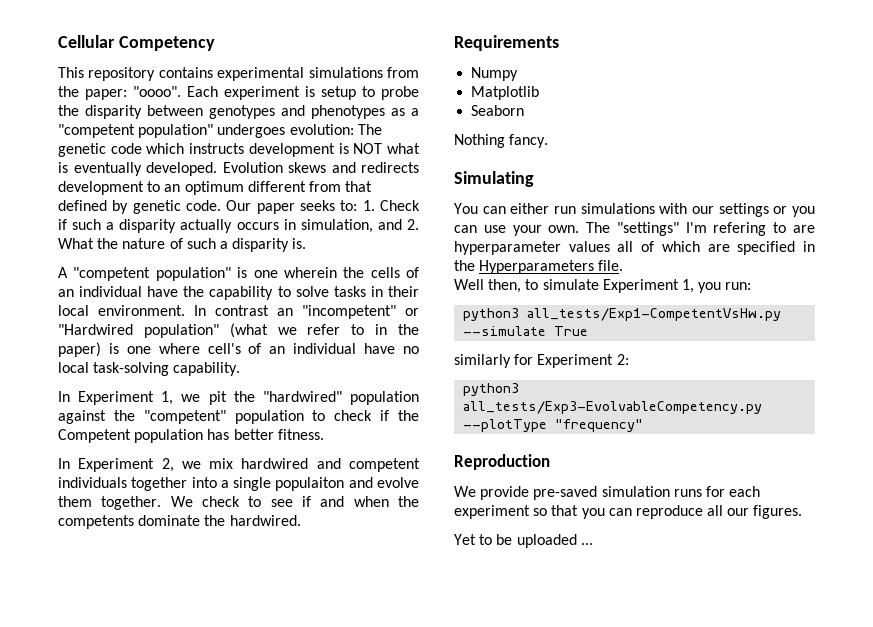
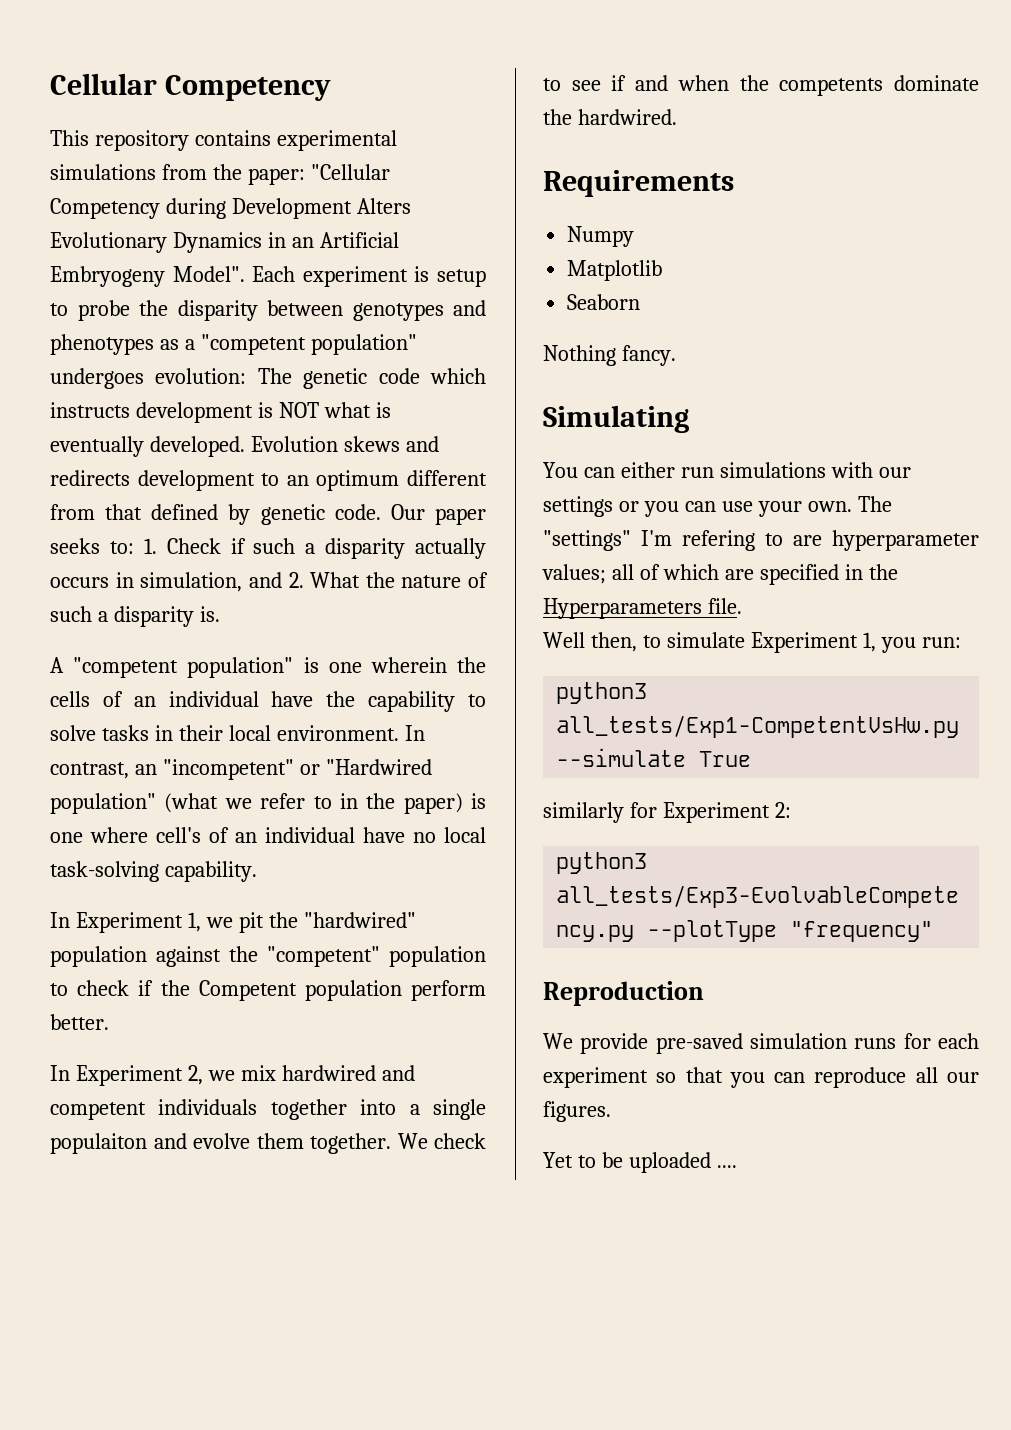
- This repository contains experimental simulations from the paper: "oooo".
+ This repository contains experimental simulations from the paper: "Cellular Competency during Development Alters Evolutionary Dynamics in an Artificial Embryogeny Model".
- In contrast an "incompetent" or "Hardwired population" (what we refer to in the paper) is one where cell's of an individual have no local task-solving capability.
+ In contrast, an "incompetent" or "Hardwired population" (what we refer to in the paper) is one where cell's of an individual have no local task-solving capability.
- In Experiment 1, we pit the "hardwired" population against the "competent" population to check if the Competent population has better fitness.
+ In Experiment 1, we pit the "hardwired" population against the "competent" population to check if the Competent population perform better.
- The "settings" I'm refering to are hyperparameter values all of which are specified in the Hyperparameters file.
+ The "settings" I'm refering to are hyperparameter values; all of which are specified in the Hyperparameters file.
- Yet to be uploaded ...
+ Yet to be uploaded ....

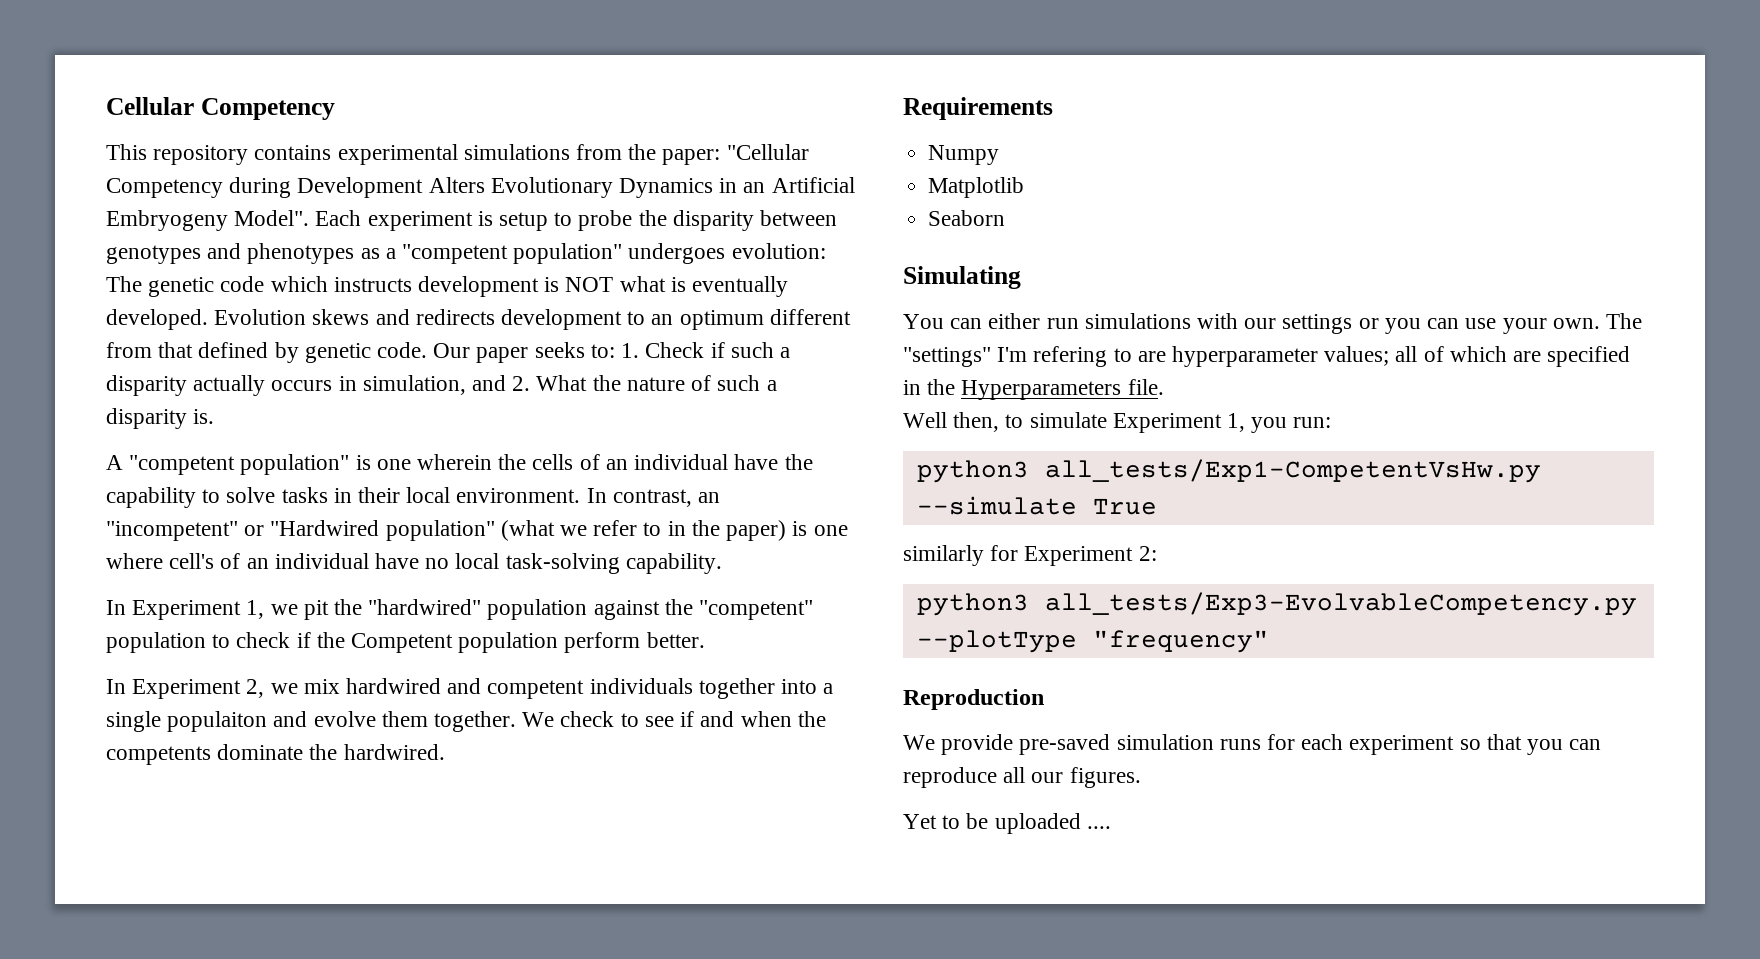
- Nothing fancy.

